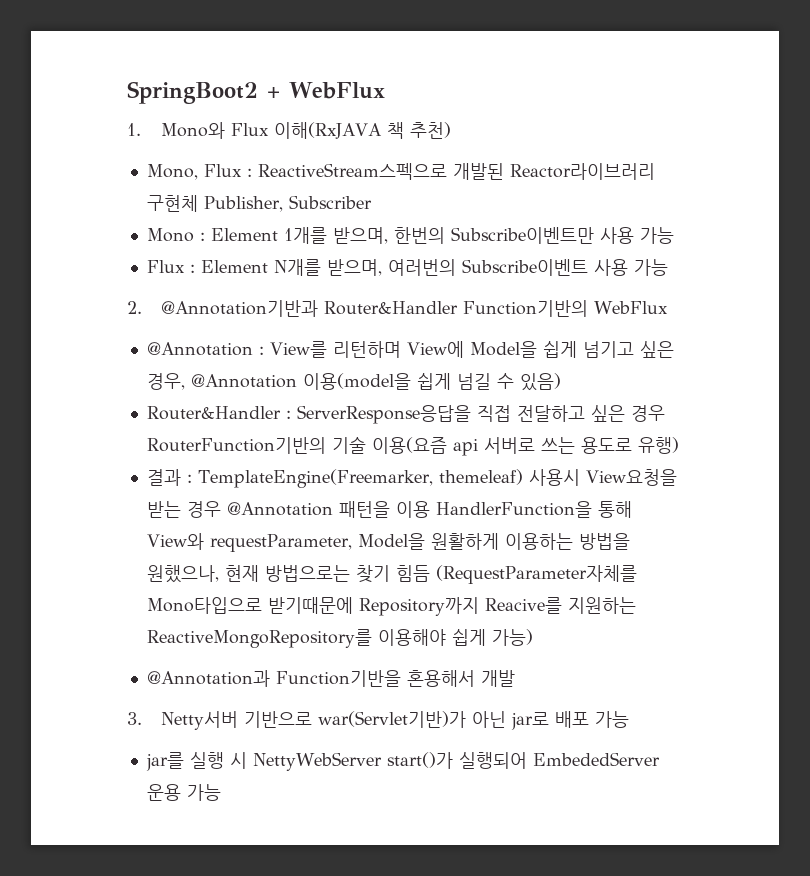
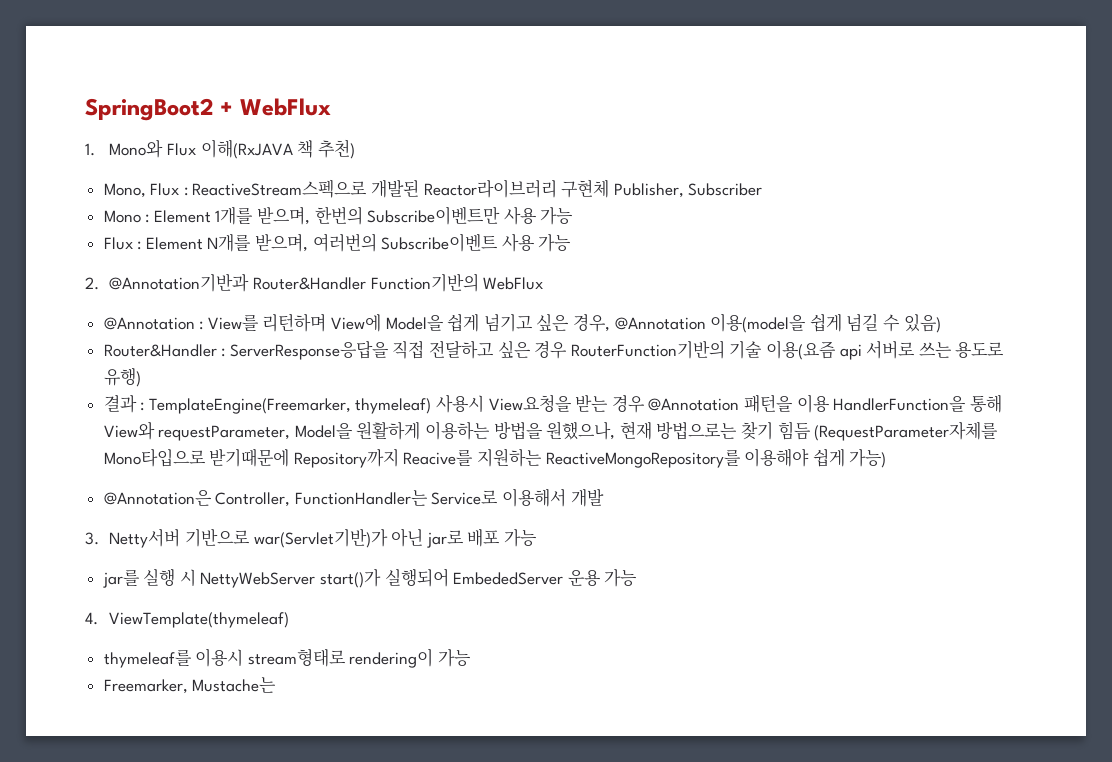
- 결과 : TemplateEngine(Freemarker, themeleaf) 사용시 View요청을 받는 경우 @Annotation 패턴을 이용 HandlerFunction을 통해 View와 requestParameter, Model을 원활하게 이용하는 방법을 원했으나, 현재 방법으로는 찾기 힘듬 (RequestParameter자체를 Mono타입으로 받기때문에 Repository까지 Reacive를 지원하는 ReactiveMongoRepository를 이용해야 쉽게 가능)
+ 결과 : TemplateEngine(Freemarker, thymeleaf) 사용시 View요청을 받는 경우 @Annotation 패턴을 이용 HandlerFunction을 통해 View와 requestParameter, Model을 원활하게 이용하는 방법을 원했으나, 현재 방법으로는 찾기 힘듬 (RequestParameter자체를 Mono타입으로 받기때문에 Repository까지 Reacive를 지원하는 ReactiveMongoRepository를 이용해야 쉽게 가능)
- @Annotation과 Function기반을 혼용해서 개발
+ @Annotation은 Controller, FunctionHandler는 Service로 이용해서 개발
+ 4. ViewTemplate(thymeleaf)
+ thymeleaf를 이용시 stream형태로 rendering이 가능
+ Freemarker, Mustache는

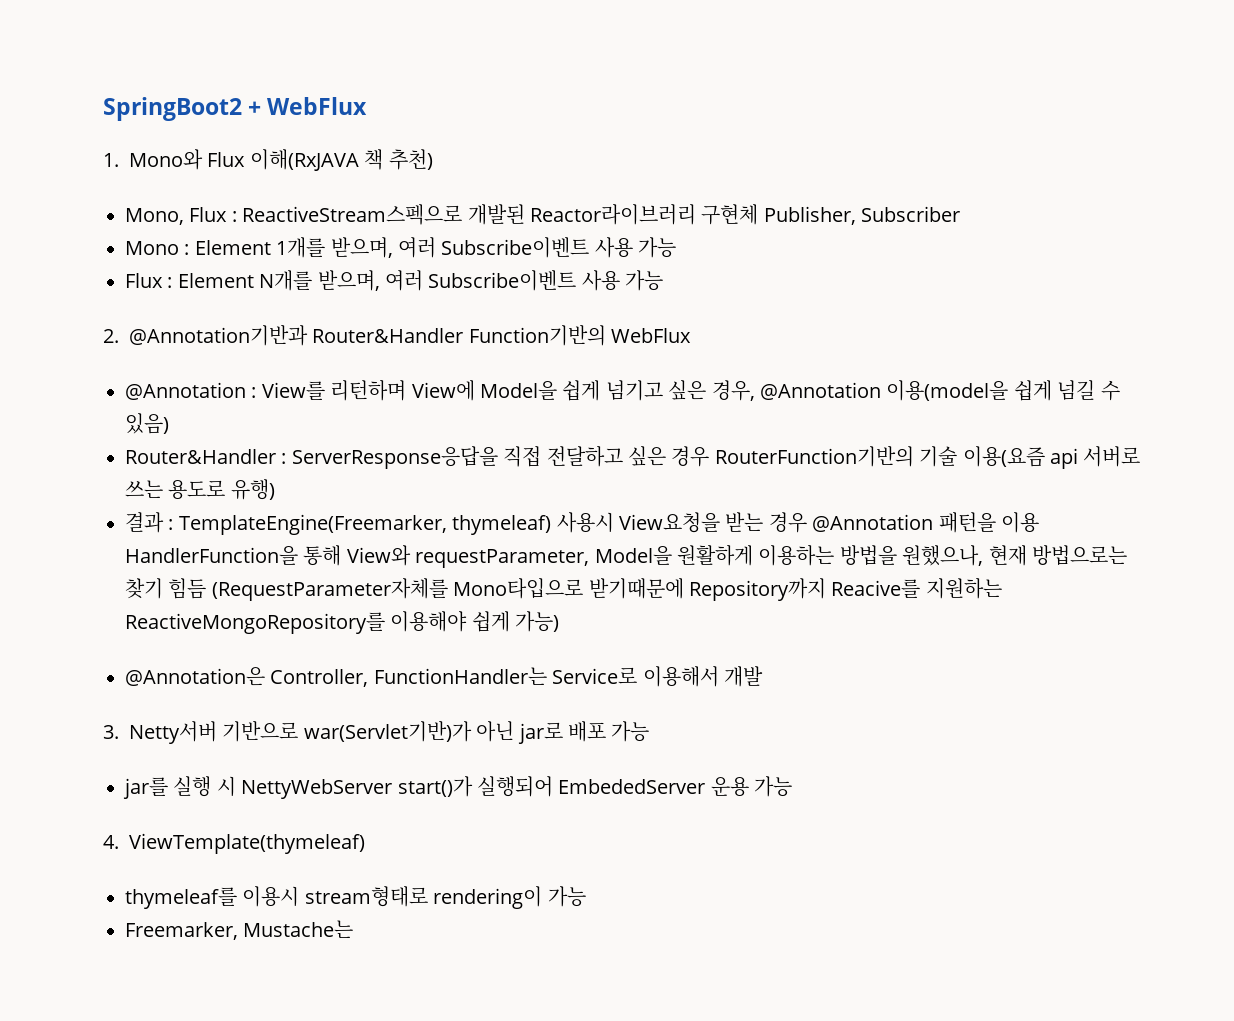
- Mono : Element 1개를 받으며, 한번의 Subscribe이벤트만 사용 가능
+ Mono : Element 1개를 받으며, 여러 Subscribe이벤트 사용 가능
- Flux : Element N개를 받으며, 여러번의 Subscribe이벤트 사용 가능
+ Flux : Element N개를 받으며, 여러 Subscribe이벤트 사용 가능

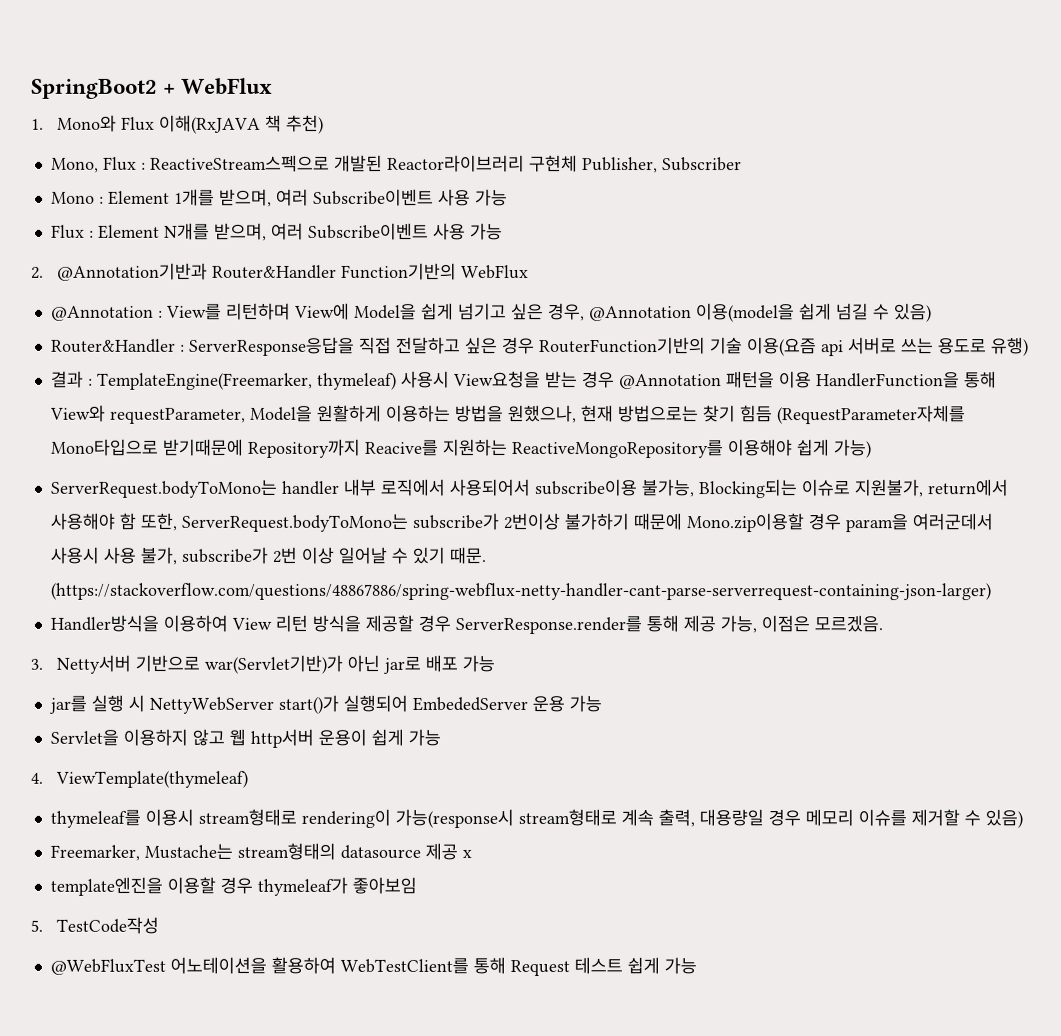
- @Annotation은 Controller, FunctionHandler는 Service로 이용해서 개발
+ ServerRequest.bodyToMono는 handler 내부 로직에서 사용되어서 subscribe이용 불가능, Blocking되는 이슈로 지원불가, return에서 사용해야 함 또한, ServerRequest.bodyToMono는 subscribe가 2번이상 불가하기 때문에 Mono.zip이용할 경우 param을 여러군데서 사용시 사용 불가, subscribe가 2번 이상 일어날 수 있기 때문. (https://stackoverflow.com/questions/48867886/spring-webflux-netty-handler-cant-parse-serverrequest-containing-json-larger)
+ Handler방식을 이용하여 View 리턴 방식을 제공할 경우 ServerResponse.render를 통해 제공 가능, 이점은 모르겠음.
+ Servlet을 이용하지 않고 웹 http서버 운용이 쉽게 가능
- thymeleaf를 이용시 stream형태로 rendering이 가능
- Freemarker, Mustache는
+ thymeleaf를 이용시 stream형태로 rendering이 가능(response시 stream형태로 계속 출력, 대용량일 경우 메모리 이슈를 제거할 수 있음)
+ Freemarker, Mustache는 stream형태의 datasource 제공 x
+ template엔진을 이용할 경우 thymeleaf가 좋아보임
+ 5. TestCode작성
+ @WebFluxTest 어노테이션을 활용하여 WebTestClient를 통해 Request 테스트 쉽게 가능

